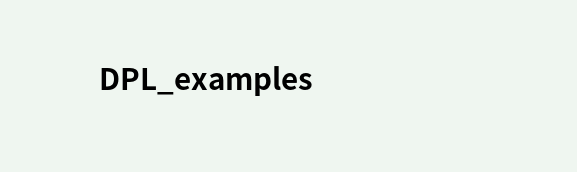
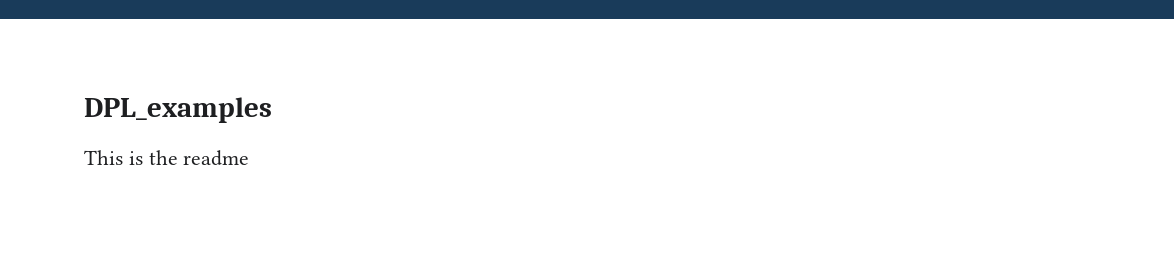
+ This is the readme

